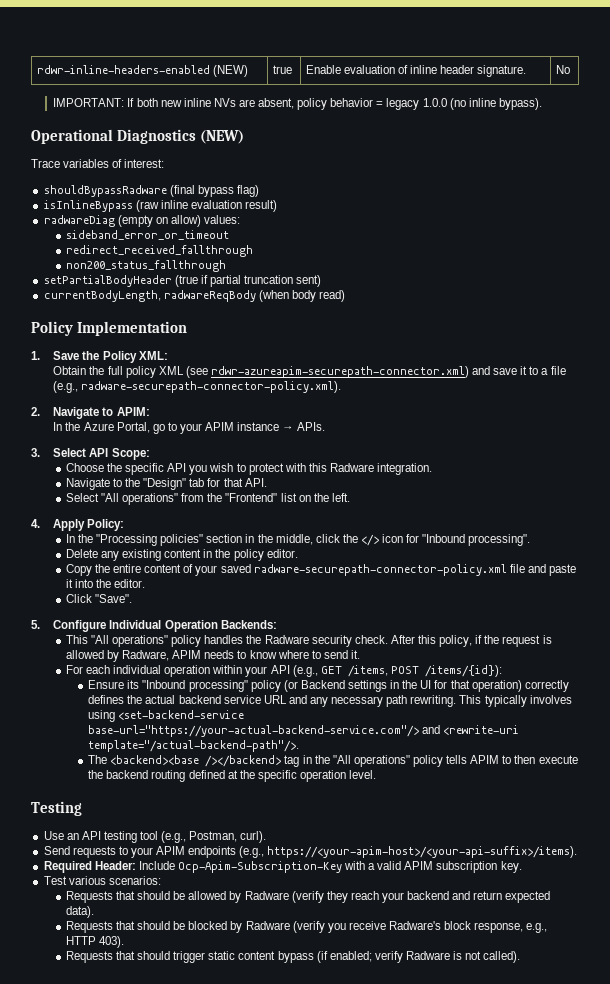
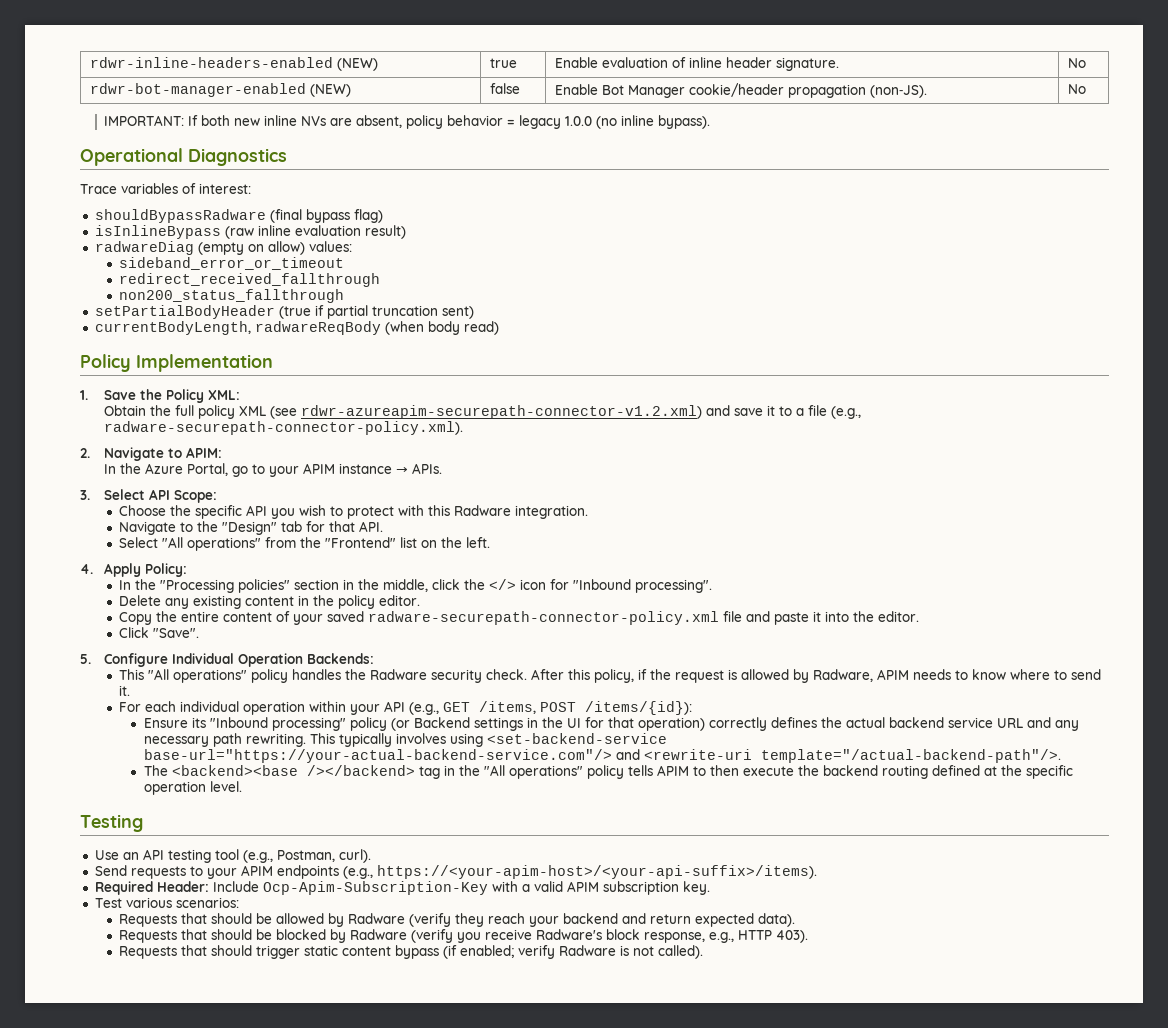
+ rdwr-bot-manager-enabled (NEW) | false | Enable Bot Manager cookie/header propagation (non‑JS). | No
- Operational Diagnostics (NEW)
+ Operational Diagnostics
- Obtain the full policy XML (see rdwr-azureapim-securepath-connector.xml) and save it to a file (e.g., radware-securepath-connector-policy.xml).
+ Obtain the full policy XML (see rdwr-azureapim-securepath-connector-v1.2.xml) and save it to a file (e.g., radware-securepath-connector-policy.xml).

